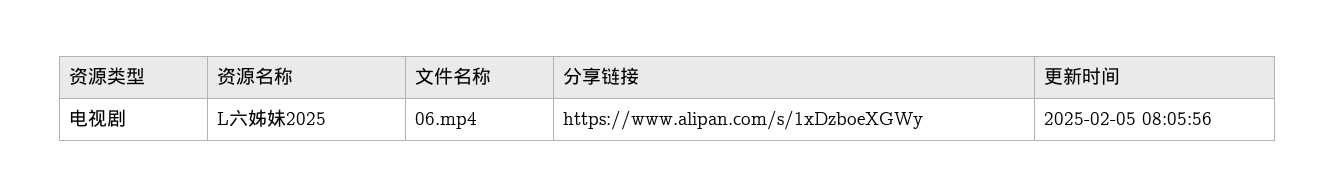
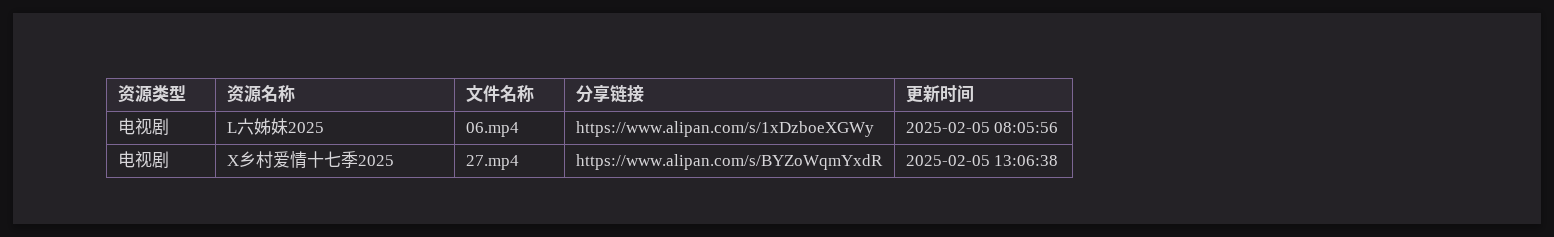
+ 电视剧 | X乡村爱情十七季2025 | 27.mp4 | https://www.alipan.com/s/BYZoWqmYxdR | 2025-02-05 13:06:38

